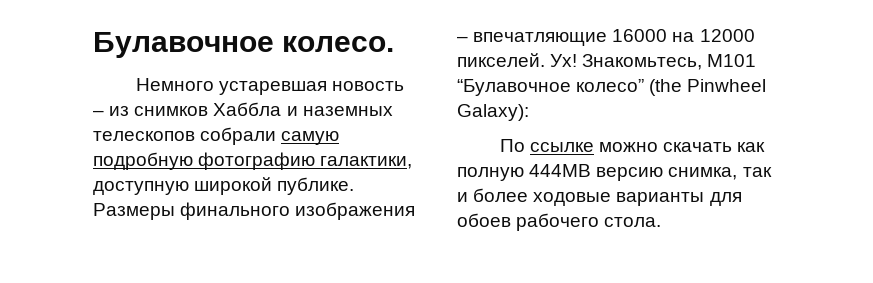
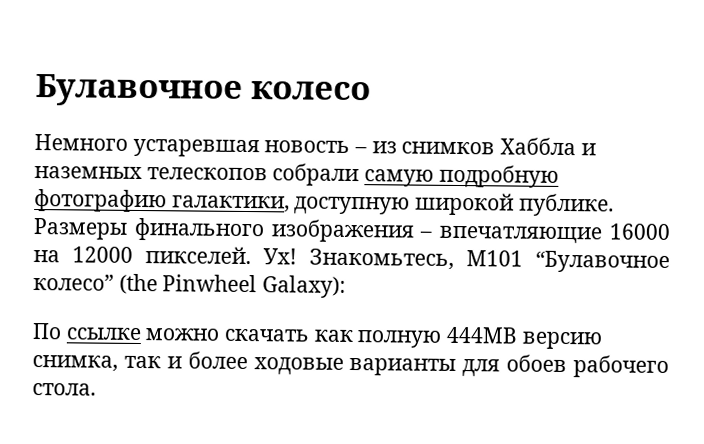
- Булавочное колесо.
+ Булавочное колесо

